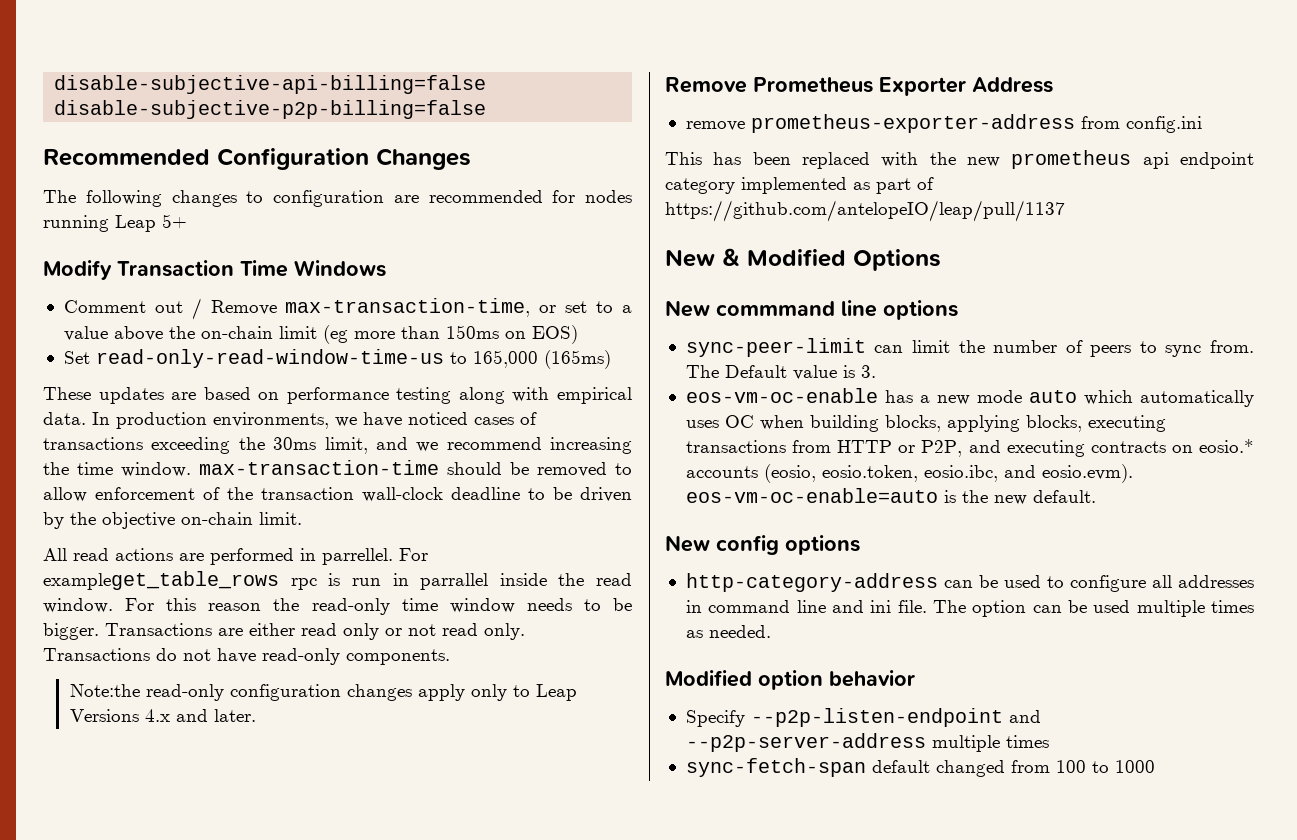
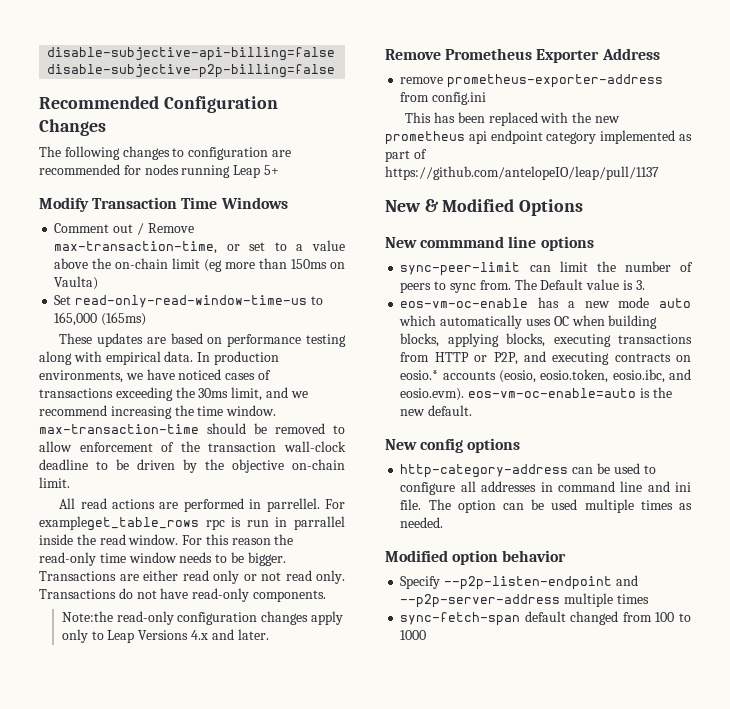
- Comment out / Remove max-transaction-time, or set to a value above the on-chain limit (eg more than 150ms on EOS)
+ Comment out / Remove max-transaction-time, or set to a value above the on-chain limit (eg more than 150ms on Vaulta)

